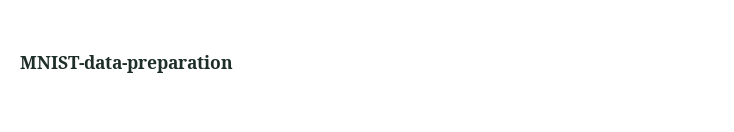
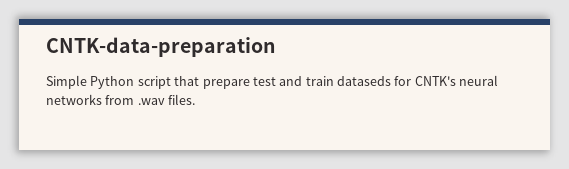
- MNIST-data-preparation
+ CNTK-data-preparation
+ Simple Python script that prepare test and train dataseds for CNTK's neural networks from .wav files.

